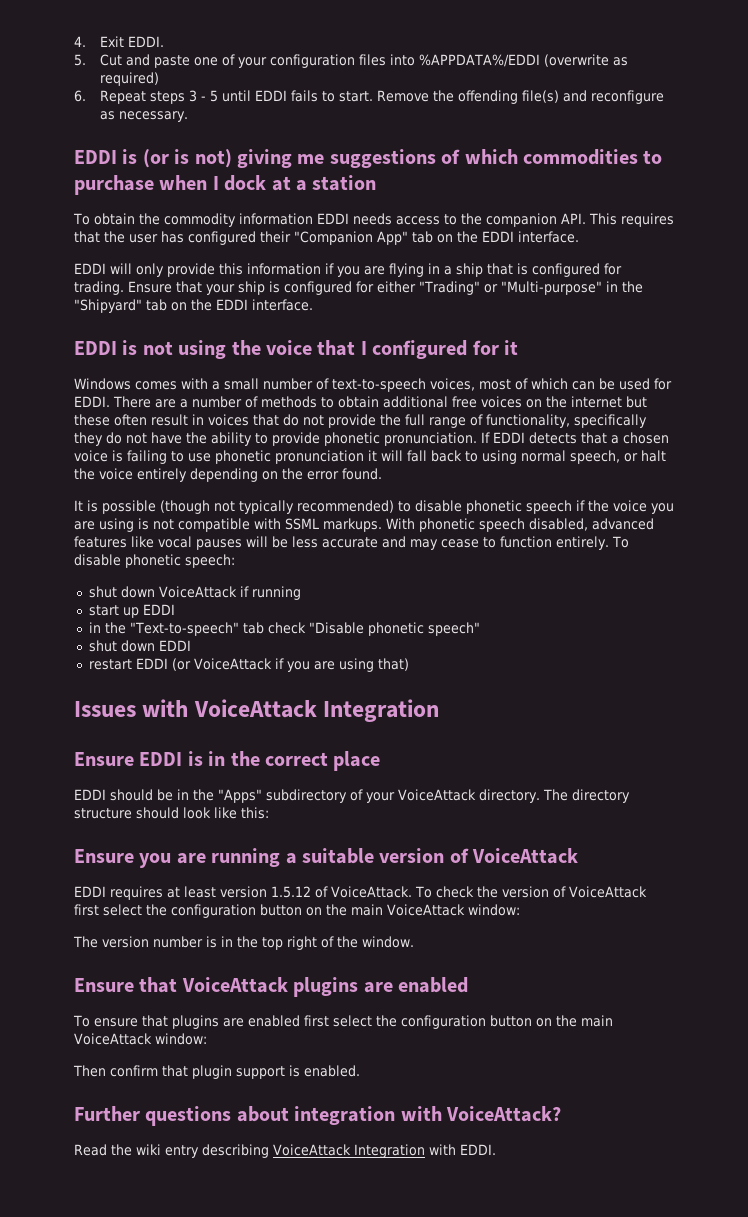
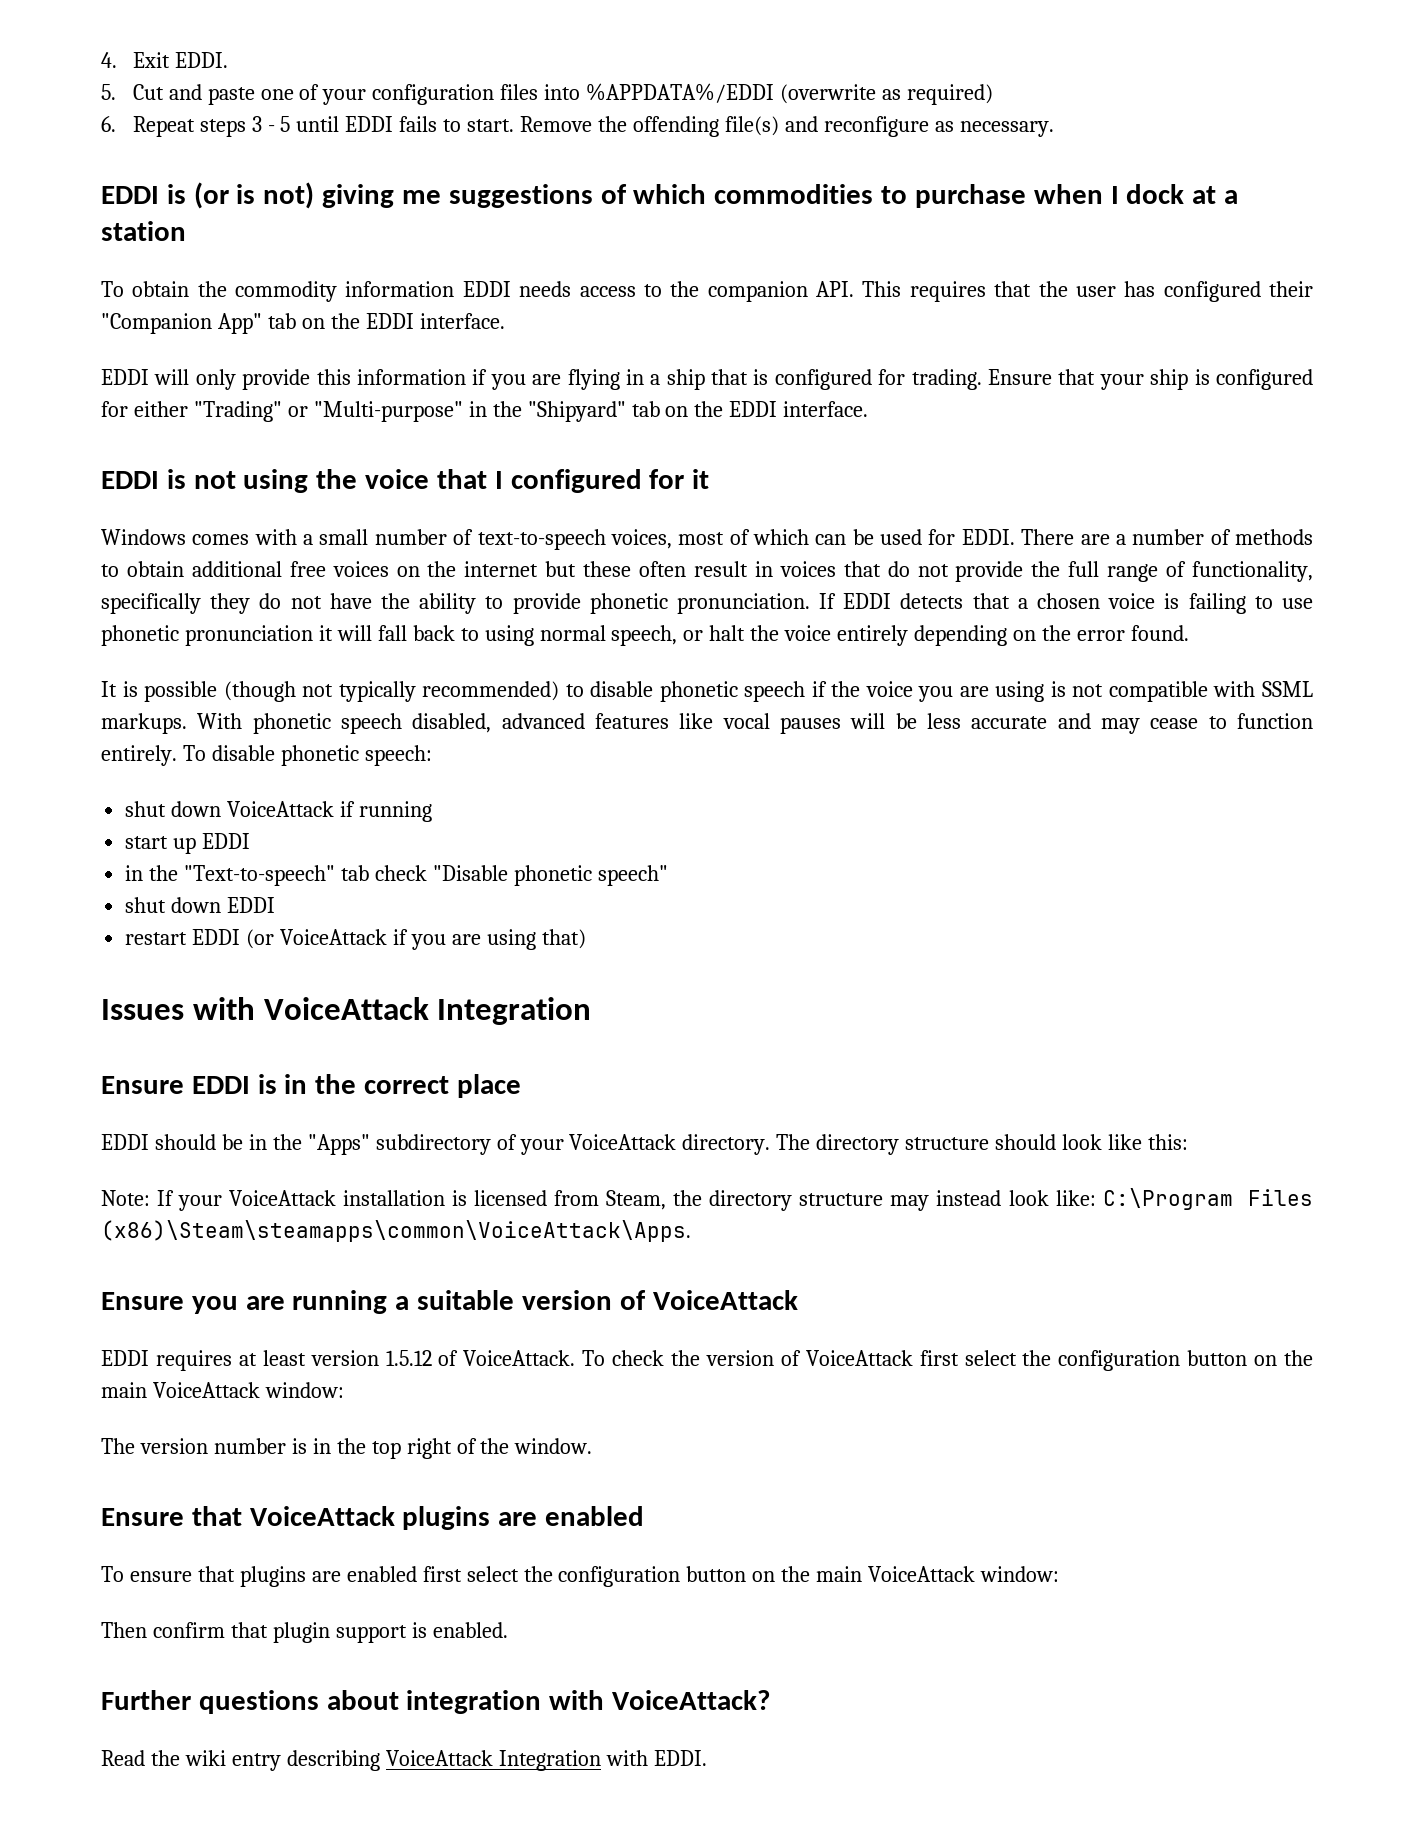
+ Note: If your VoiceAttack installation is licensed from Steam, the directory structure may instead look like: C:\Program Files (x86)\Steam\steamapps\common\VoiceAttack\Apps.

